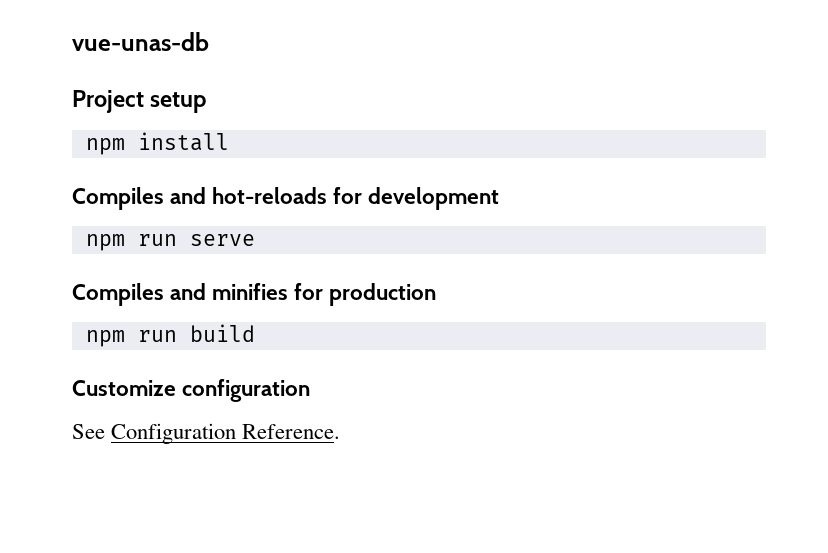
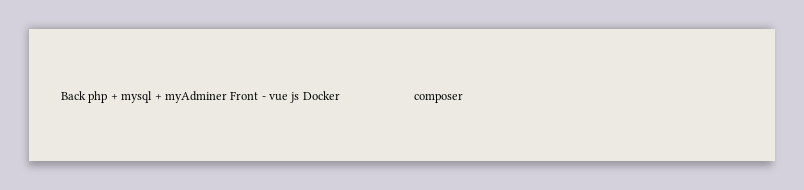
- vue-unas-db
- Project setup
- npm install
- Compiles and hot-reloads for development
- npm run serve
- Compiles and minifies for production
- npm run build
- Customize configuration
- See Configuration Reference.
+ Back php + mysql + myAdminer Front - vue js Docker composer

